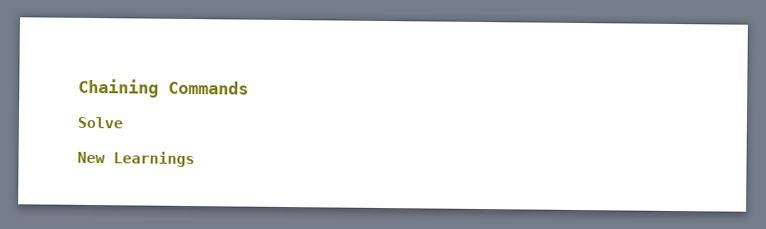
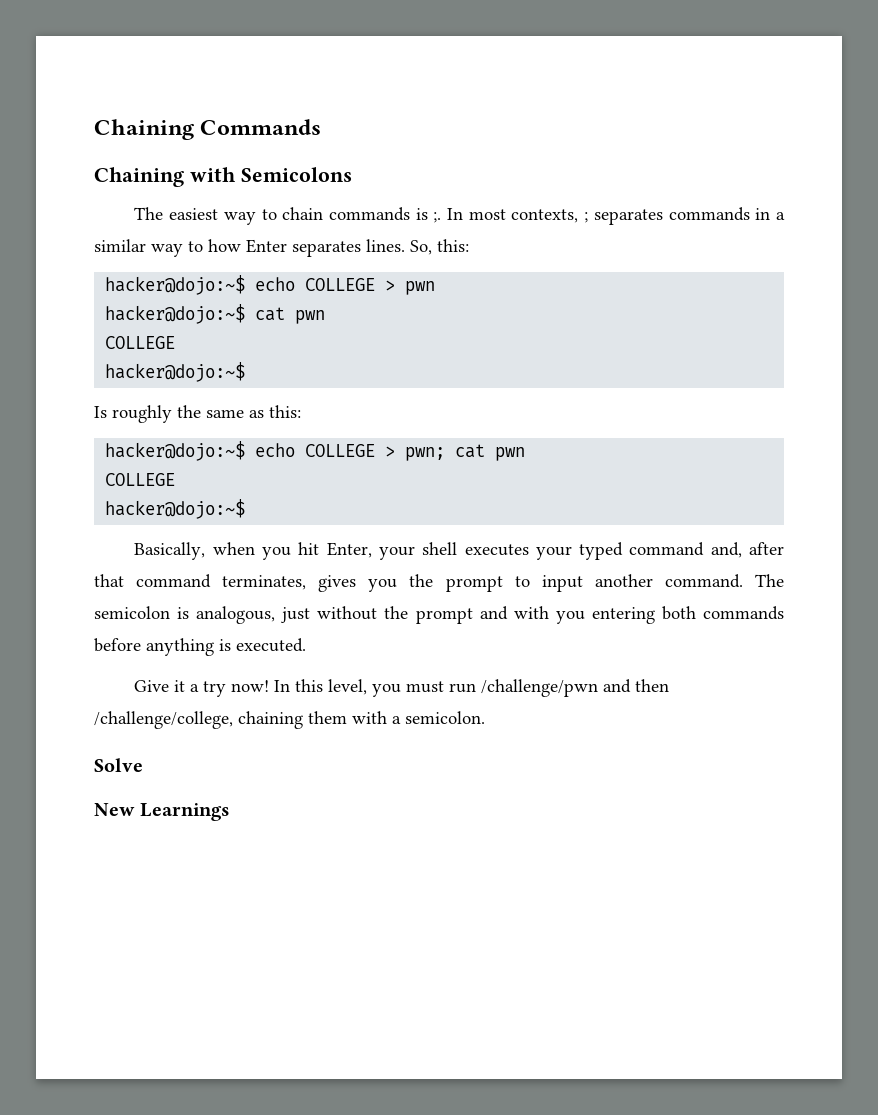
+ Chaining with Semicolons
+ The easiest way to chain commands is ;. In most contexts, ; separates commands in a similar way to how Enter separates lines. So, this:
+ hacker@dojo:~$ echo COLLEGE > pwn
+ hacker@dojo:~$ cat pwn
+ COLLEGE
+ hacker@dojo:~$
+ Is roughly the same as this:
+ hacker@dojo:~$ echo COLLEGE > pwn; cat pwn
+ COLLEGE
+ hacker@dojo:~$
+ Basically, when you hit Enter, your shell executes your typed command and, after that command terminates, gives you the prompt to input another command. The semicolon is analogous, just without the prompt and with you entering both commands before anything is executed.
+ Give it a try now! In this level, you must run /challenge/pwn and then /challenge/college, chaining them with a semicolon.

